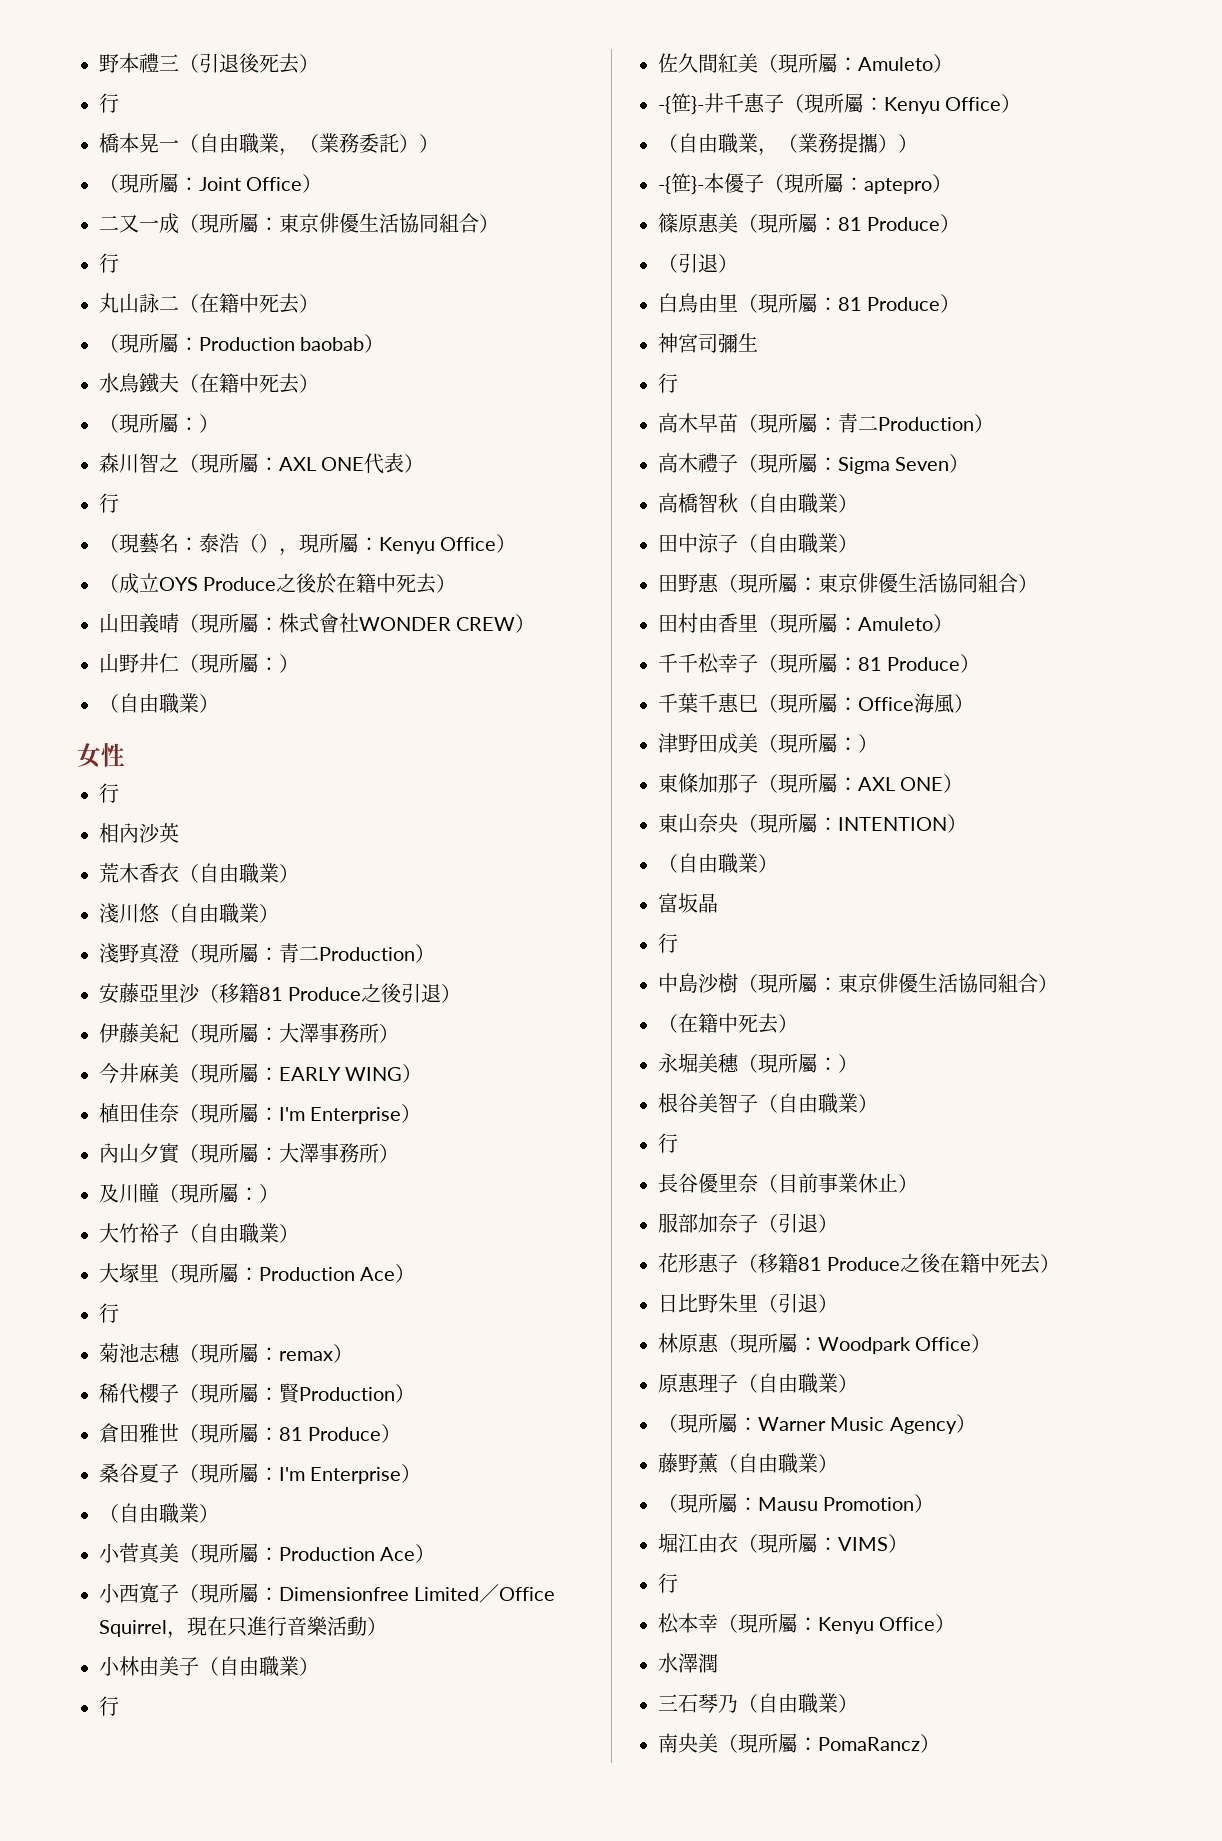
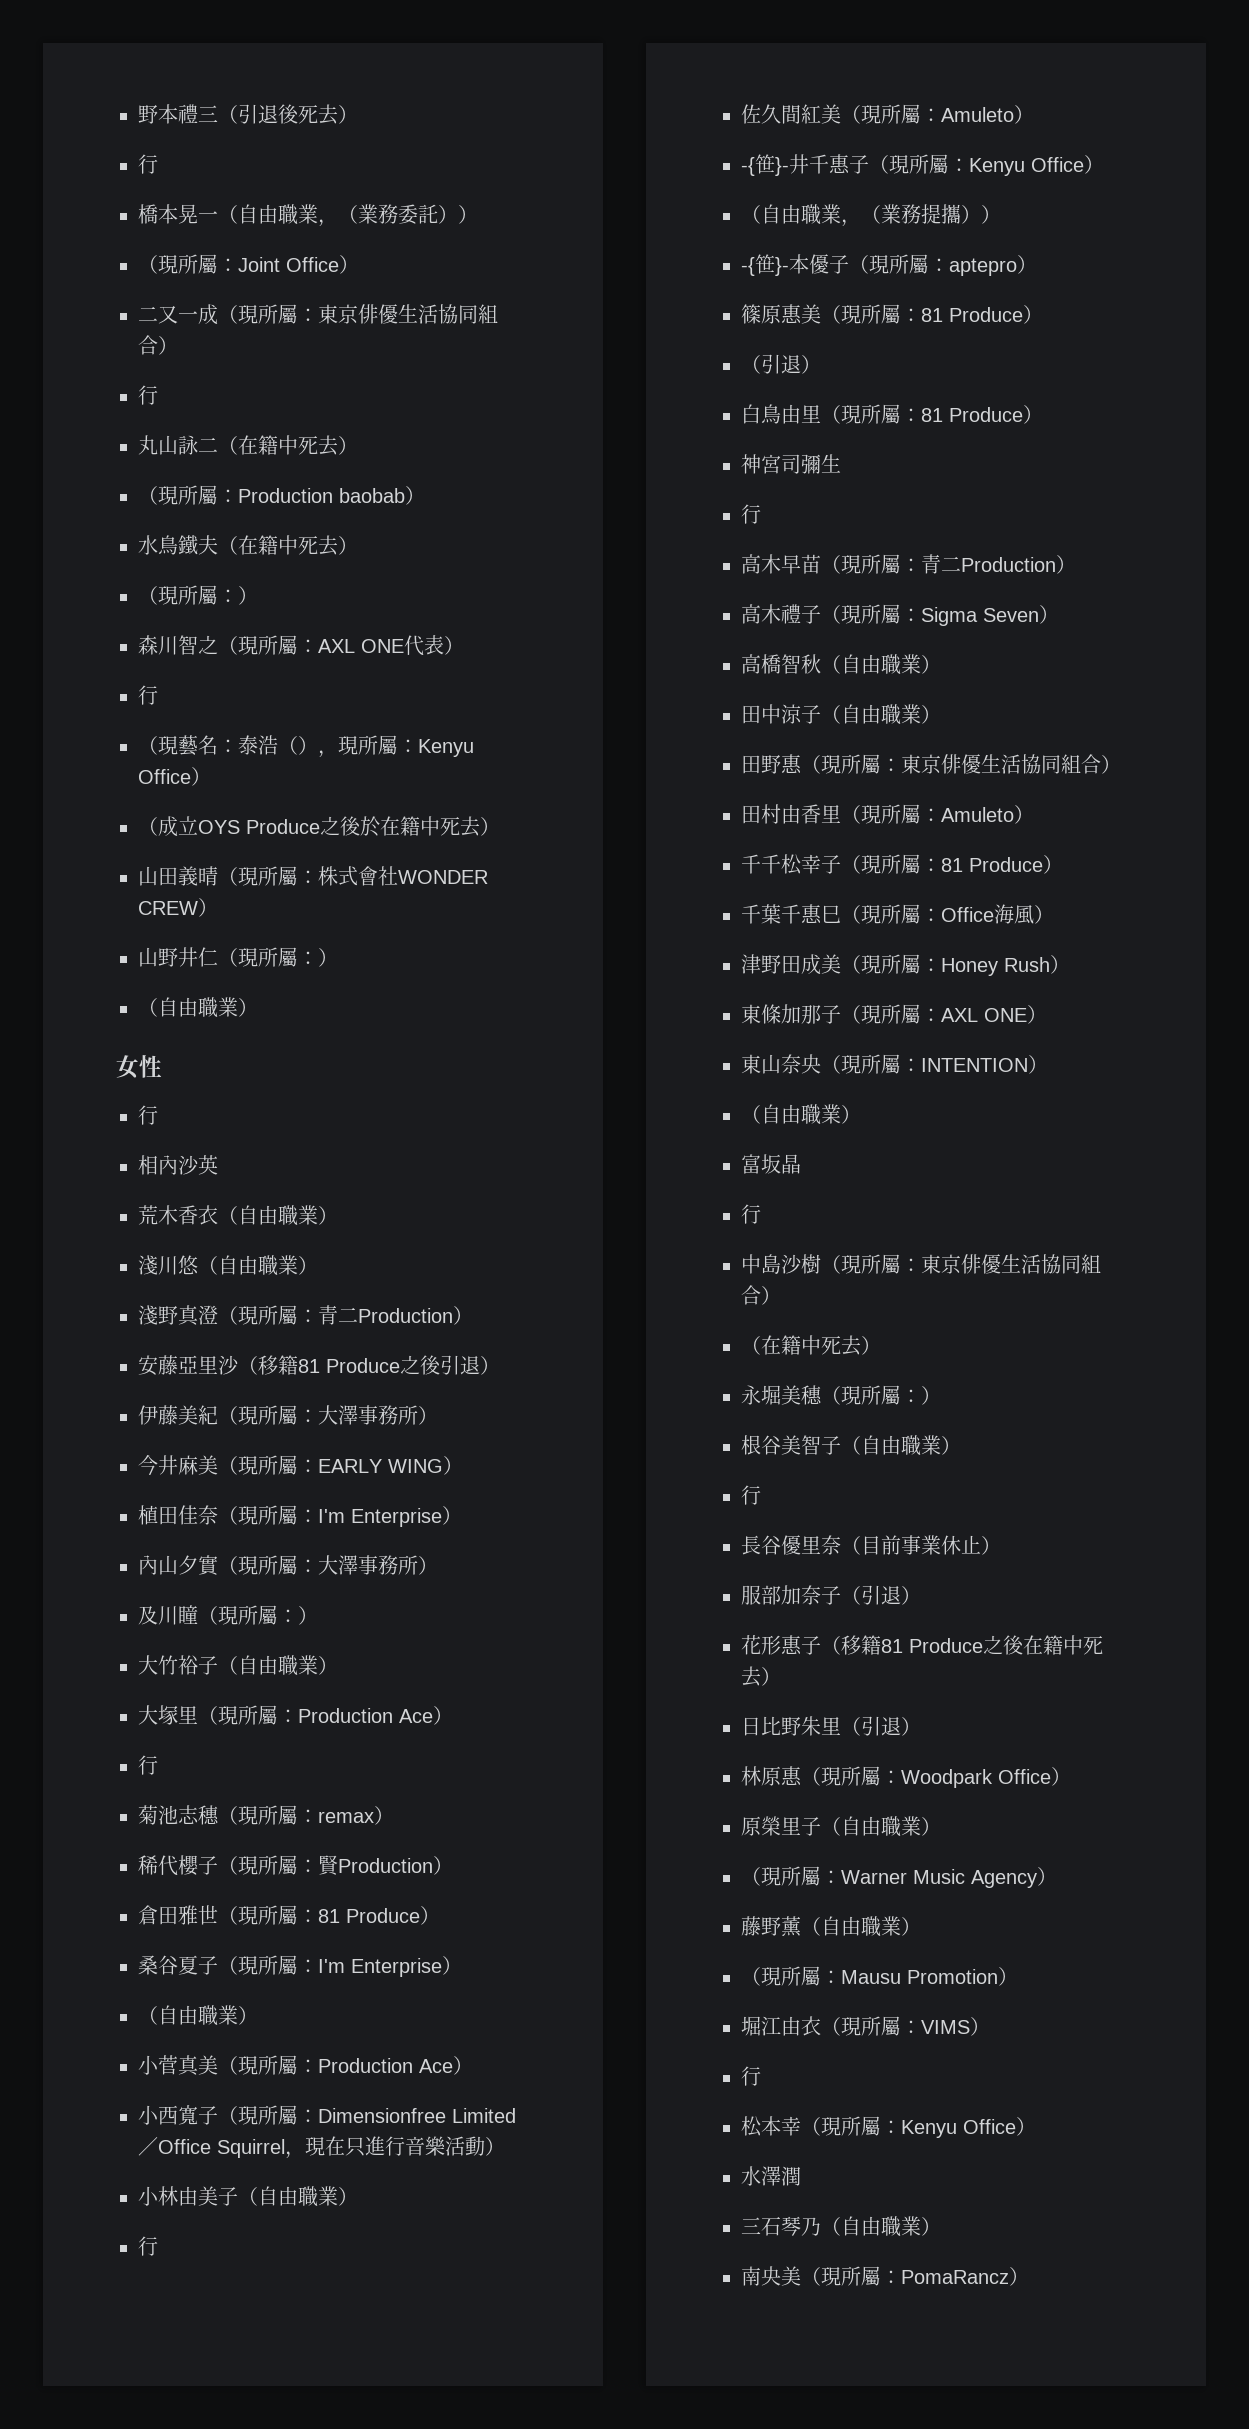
- 津野田成美（現所屬：）
+ 津野田成美（現所屬：Honey Rush）
- 原惠理子（自由職業）
+ 原榮里子（自由職業）

